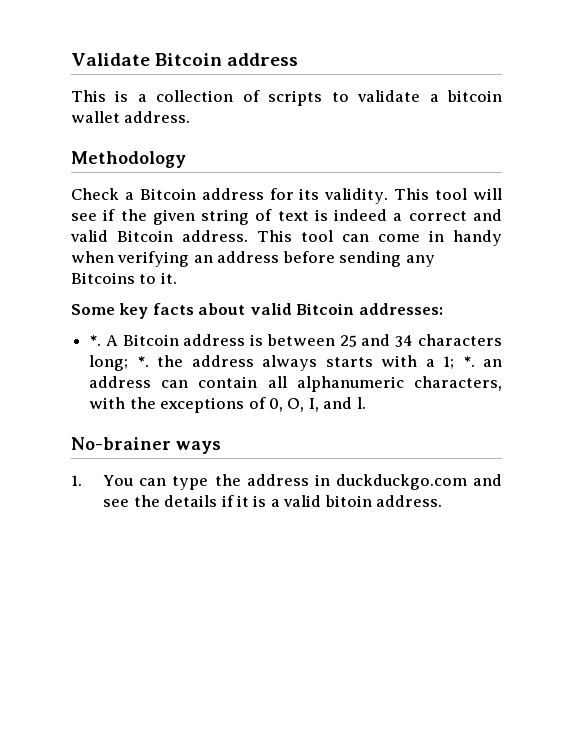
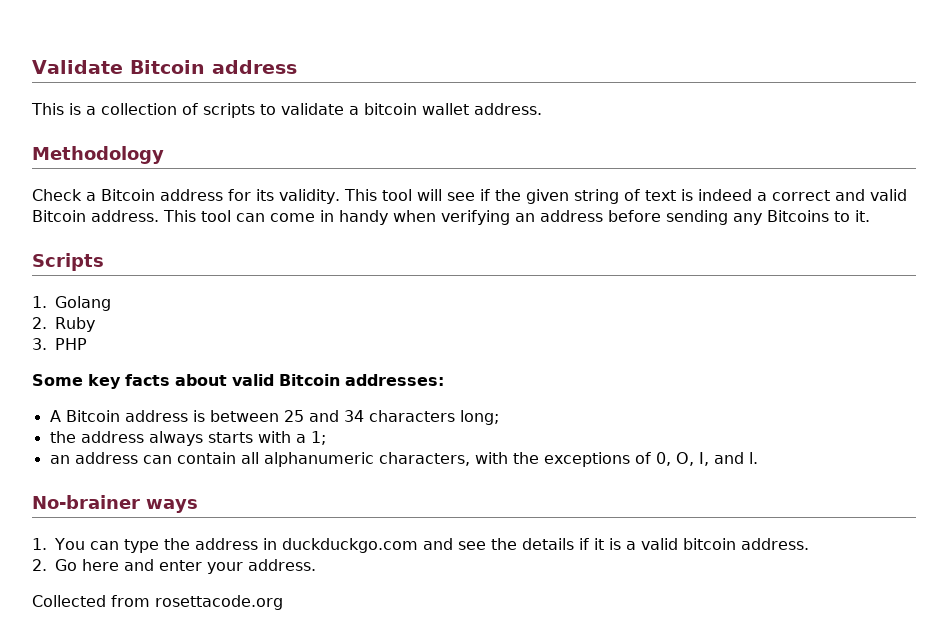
+ Scripts
+ 1. Golang
+ 2. Ruby
+ 3. PHP
  Some key facts about valid Bitcoin addresses:
- *. A Bitcoin address is between 25 and 34 characters long; *. the address always starts with a 1; *. an address can contain all alphanumeric characters, with the exceptions of 0, O, I, and l.
+ A Bitcoin address is between 25 and 34 characters long;
+ the address always starts with a 1;
+ an address can contain all alphanumeric characters, with the exceptions of 0, O, I, and l.
- 1. You can type the address in duckduckgo.com and see the details if it is a valid bitoin address.
+ 1. You can type the address in duckduckgo.com and see the details if it is a valid bitcoin address.
+ 2. Go here and enter your address.
+ Collected from rosettacode.org

